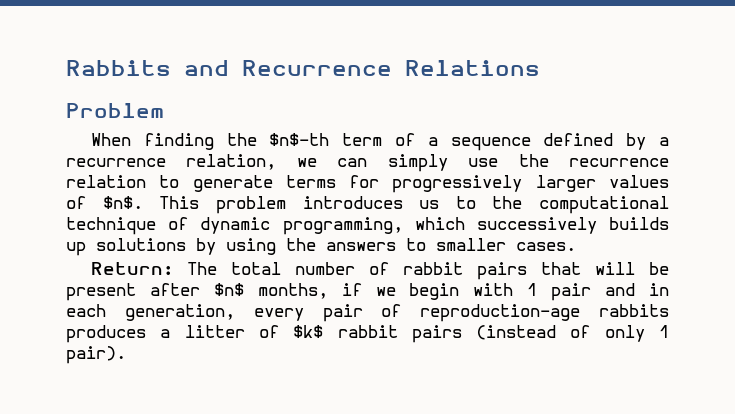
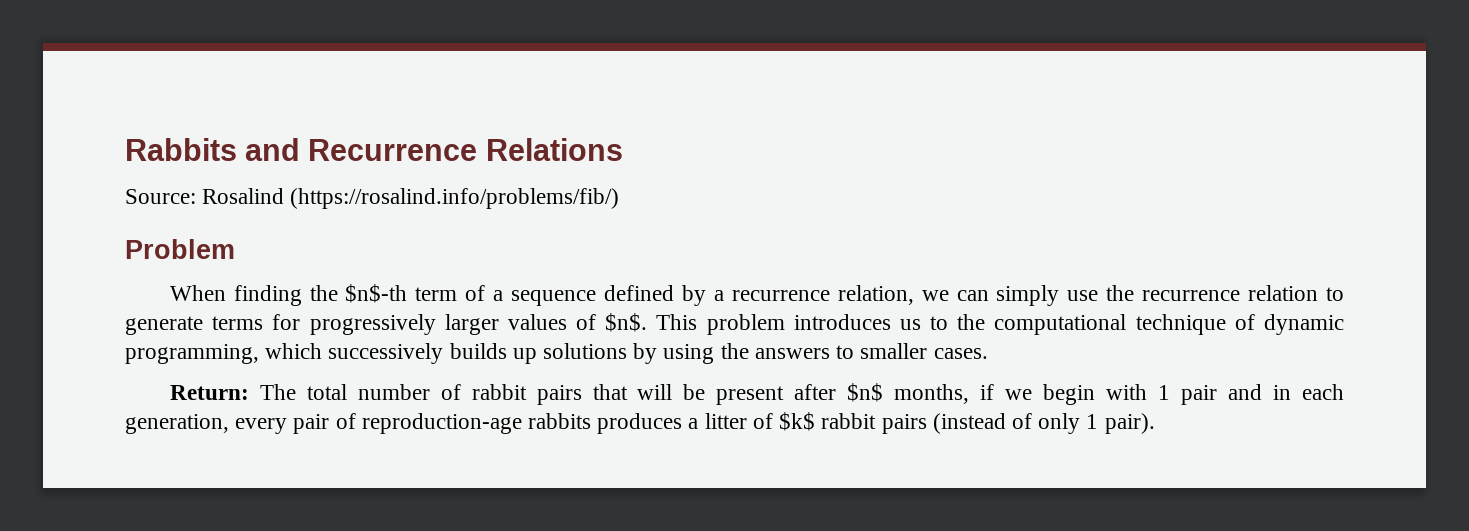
+ Source: Rosalind (https://rosalind.info/problems/fib/)

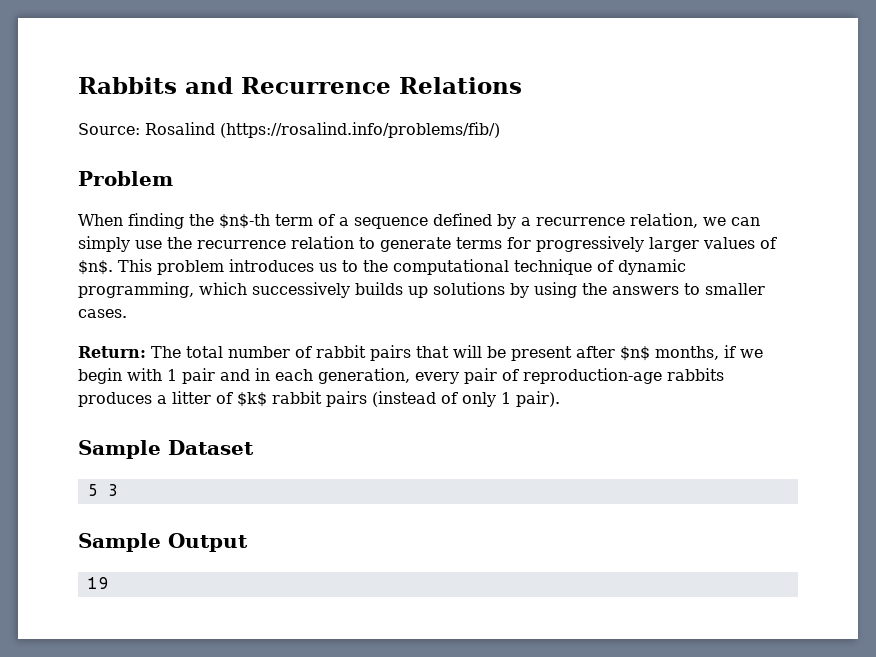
+ Sample Dataset
+ 5 3
+ Sample Output
+ 19

